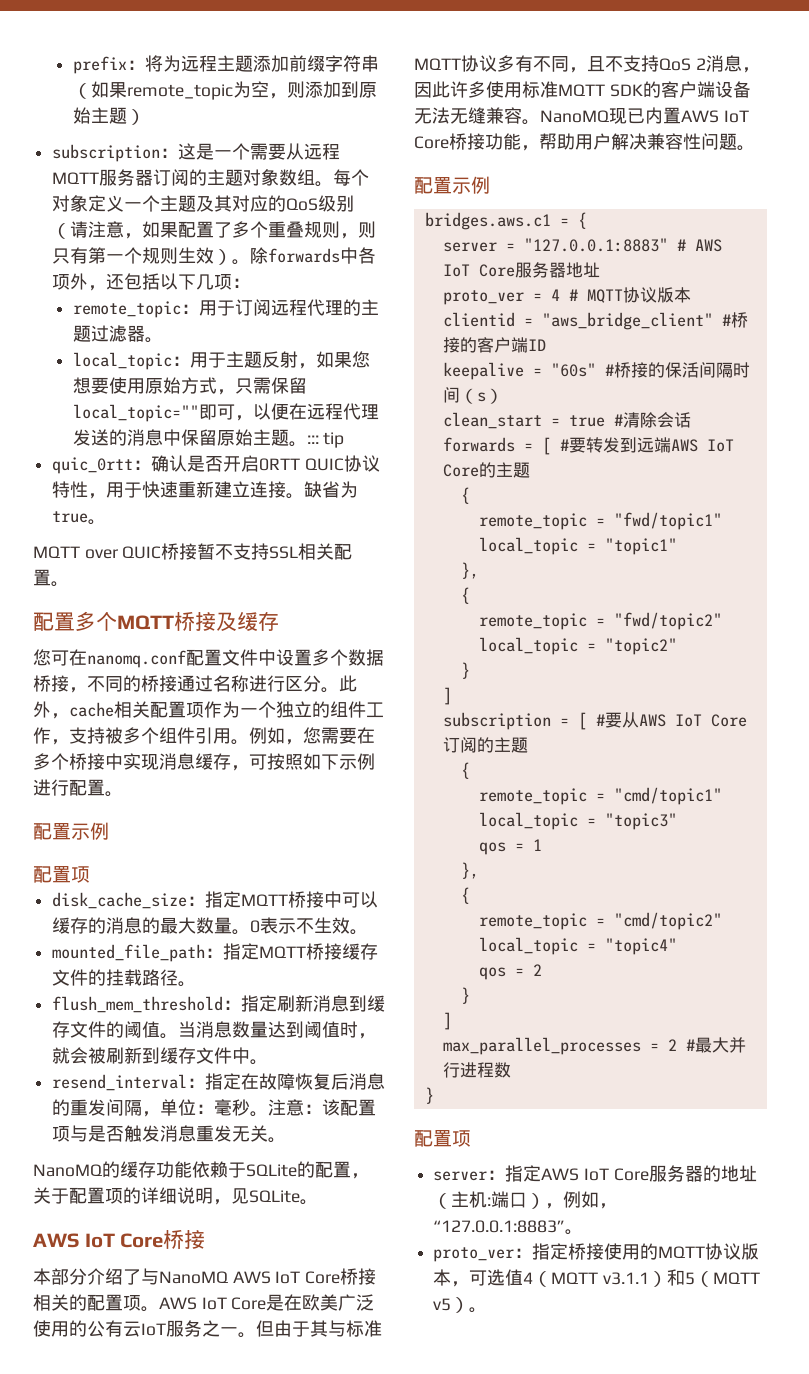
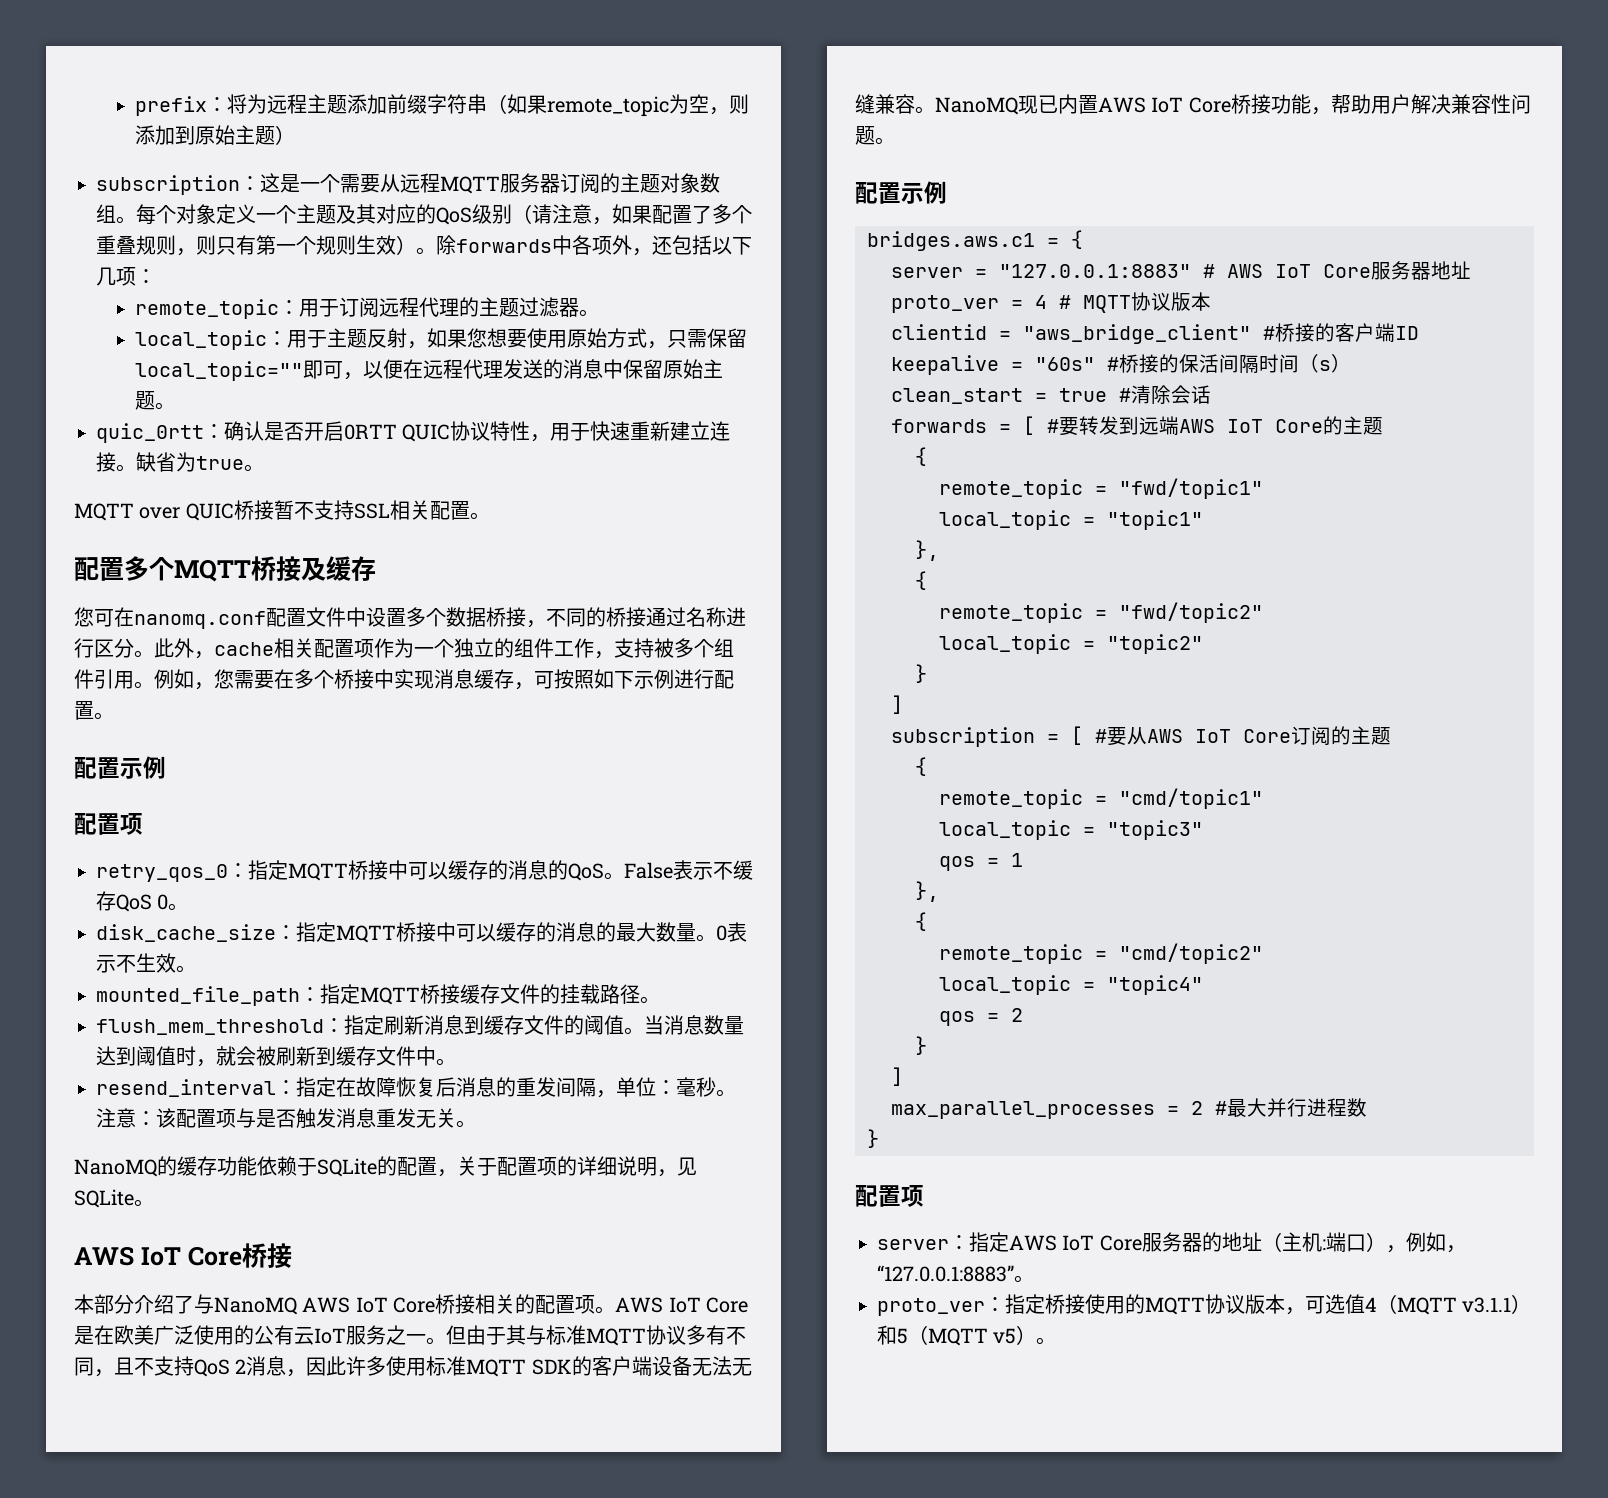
- local_topic：用于主题反射，如果您想要使用原始方式，只需保留local_topic=""即可，以便在远程代理发送的消息中保留原始主题。::: tip
+ local_topic：用于主题反射，如果您想要使用原始方式，只需保留local_topic=""即可，以便在远程代理发送的消息中保留原始主题。
+ retry_qos_0：指定MQTT桥接中可以缓存的消息的QoS。False表示不缓存QoS 0。

